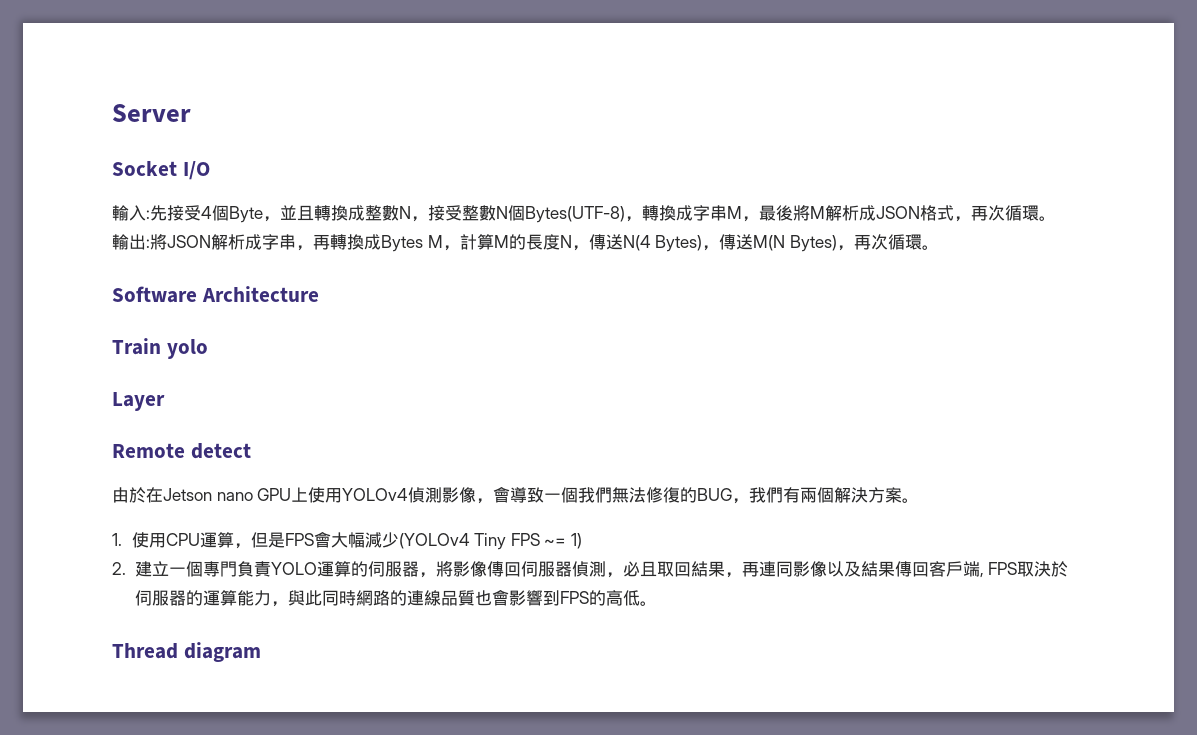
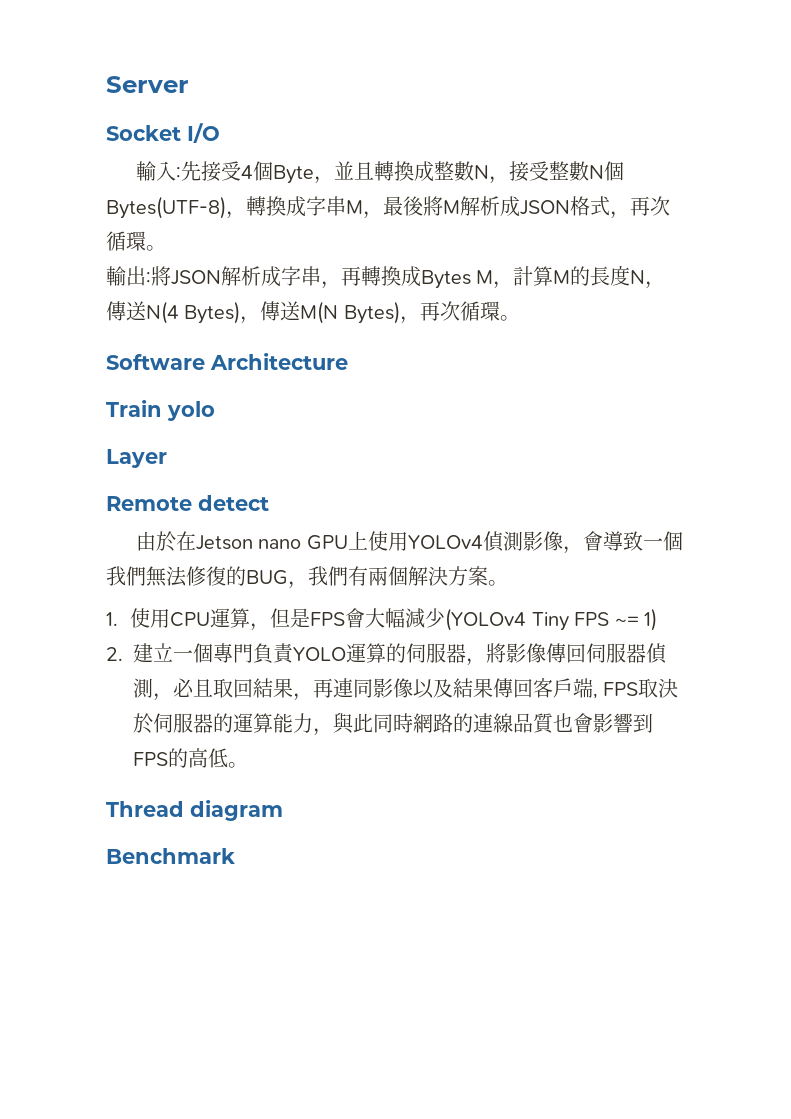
+ Benchmark

